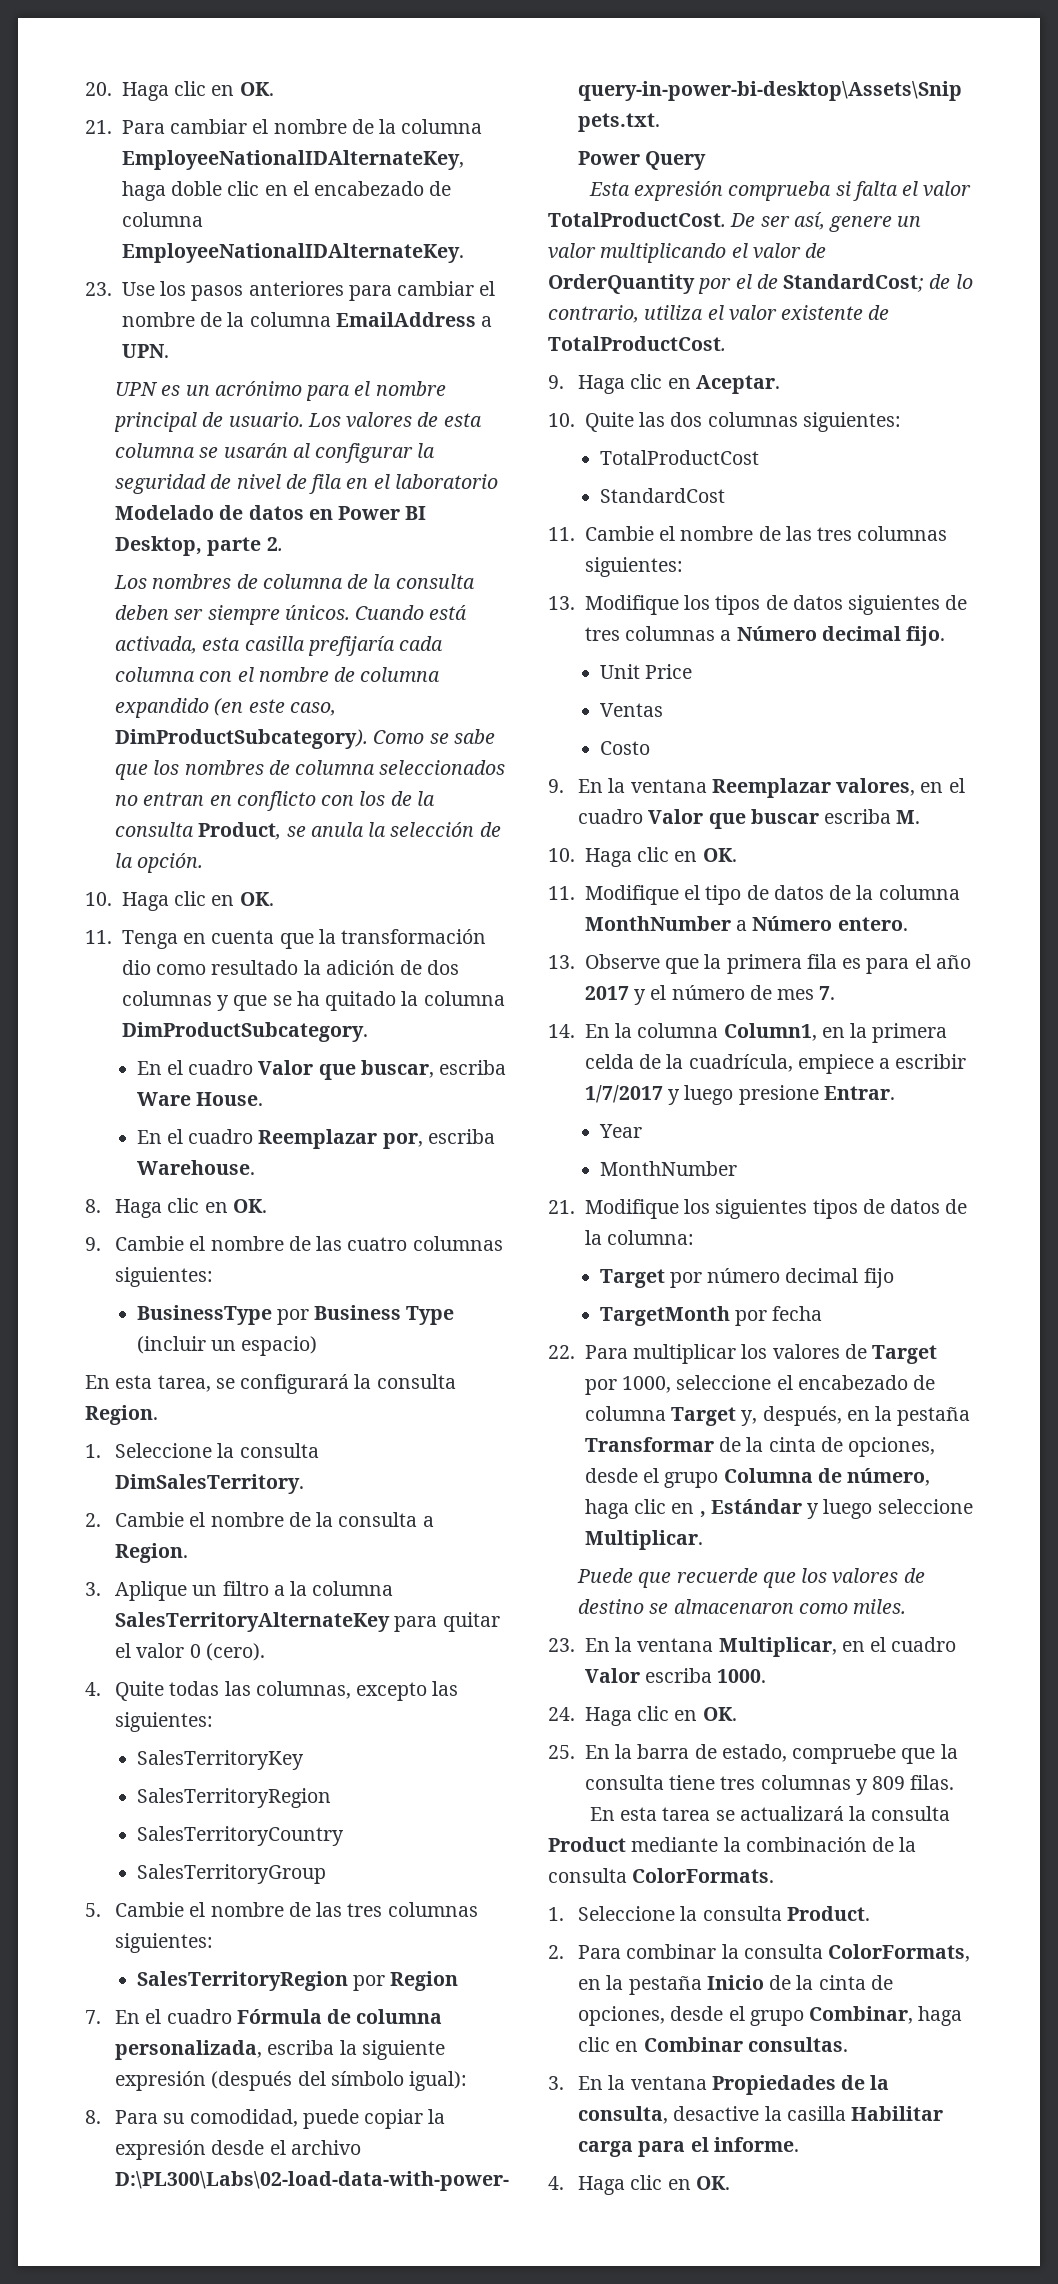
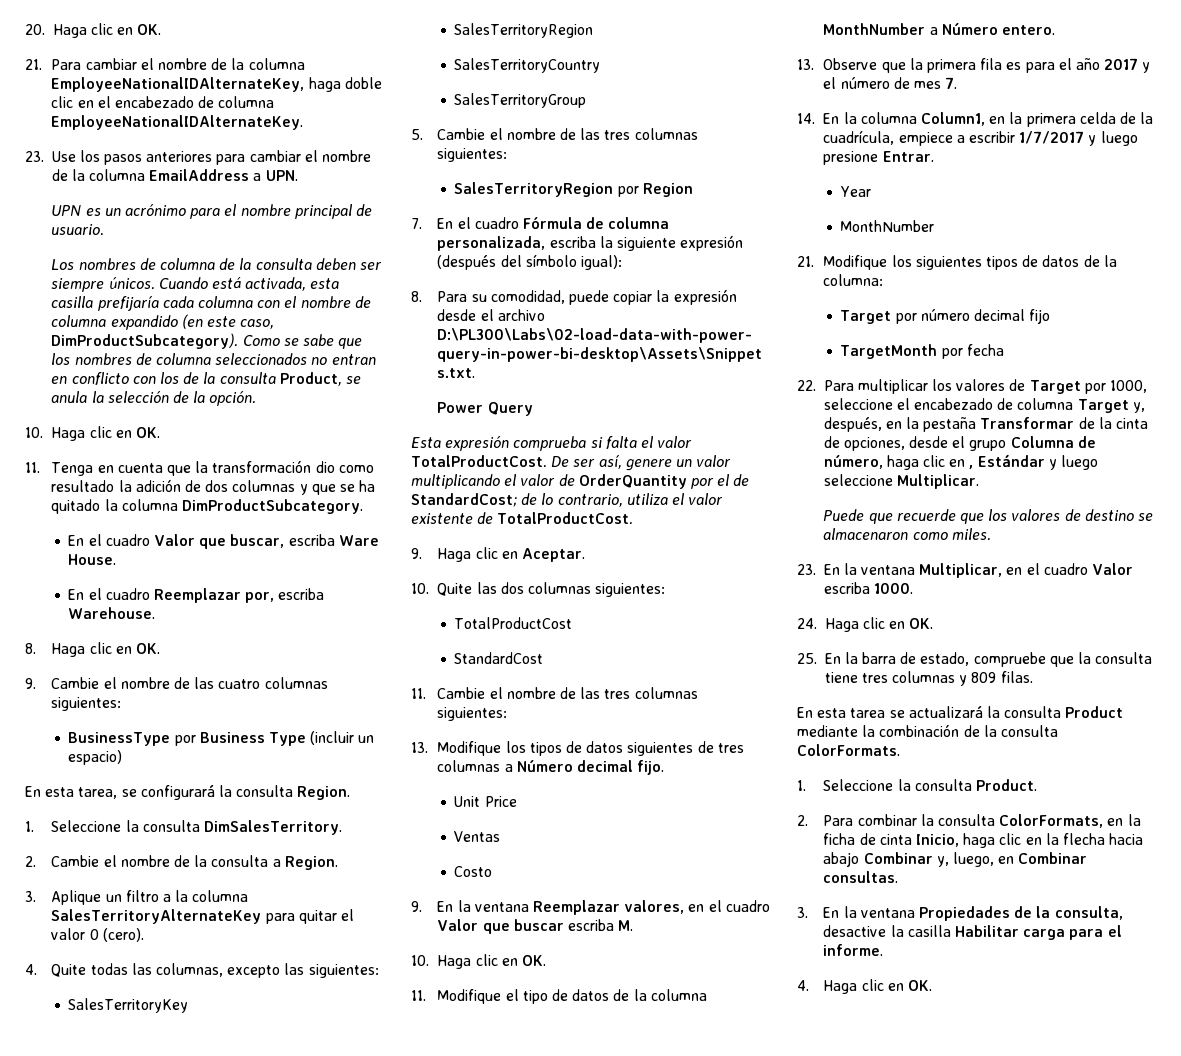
- Los valores de esta columna se usarán al configurar la seguridad de nivel de fila en el laboratorio Modelado de datos en Power BI Desktop, parte 2.
- 2. Para combinar la consulta ColorFormats, en la pestaña Inicio de la cinta de opciones, desde el grupo Combinar, haga clic en Combinar consultas.
+ 2. Para combinar la consulta ColorFormats, en la ficha de cinta Inicio, haga clic en la flecha hacia abajo Combinar y, luego, en Combinar consultas.

